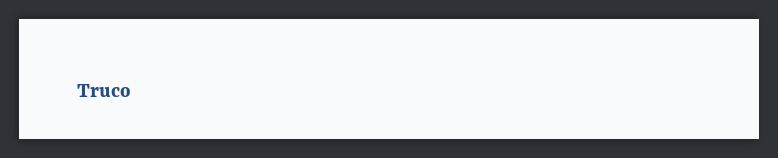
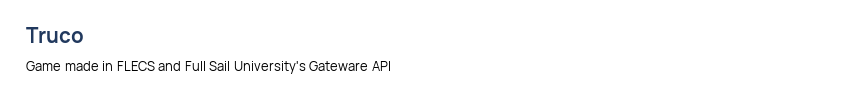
+ Game made in FLECS and Full Sail University's Gateware API

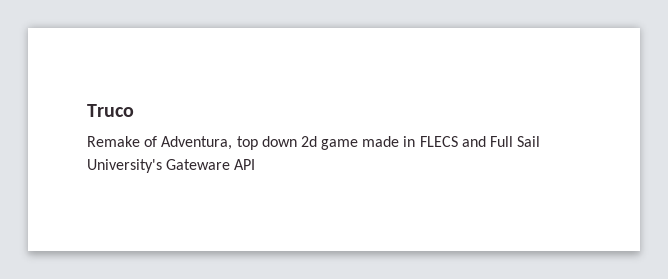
- Game made in FLECS and Full Sail University's Gateware API
+ Remake of Adventura, top down 2d game made in FLECS and Full Sail University's Gateware API

